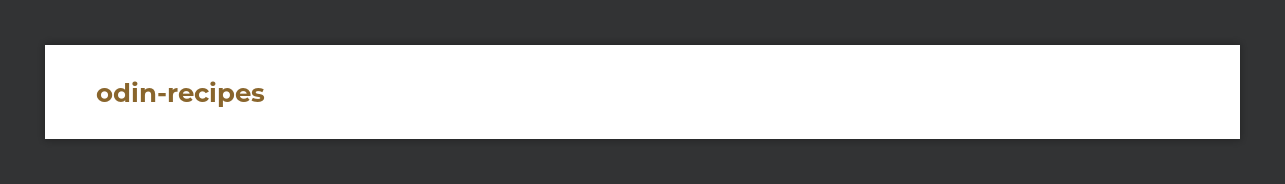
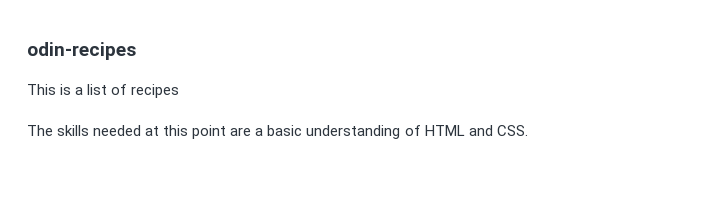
+ This is a list of recipes
+ The skills needed at this point are a basic understanding of HTML and CSS.

